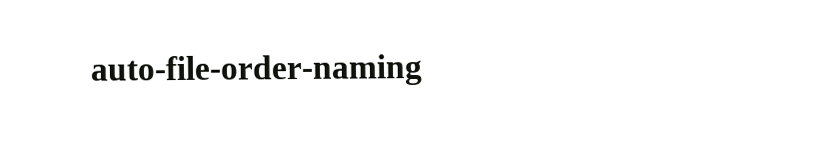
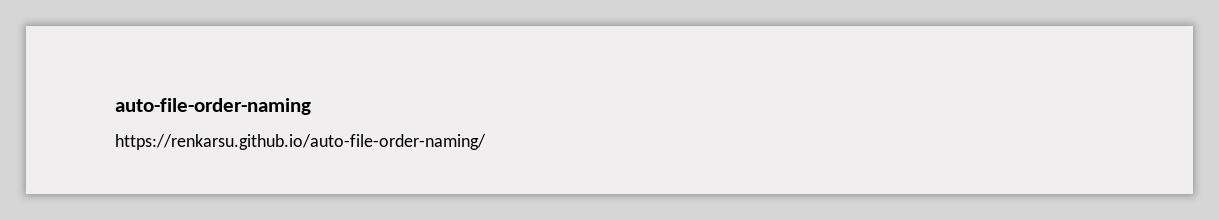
+ https://renkarsu.github.io/auto-file-order-naming/

